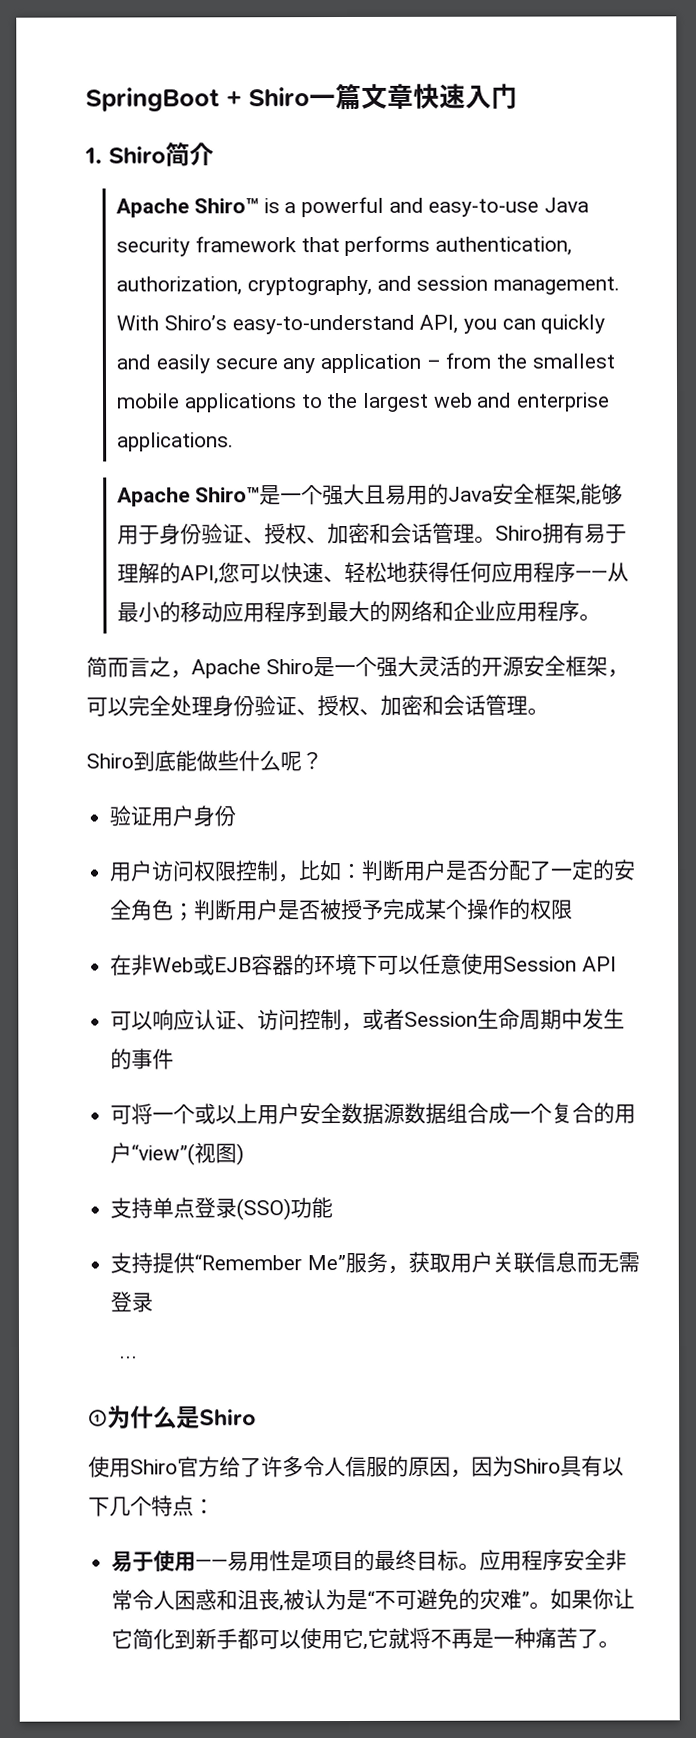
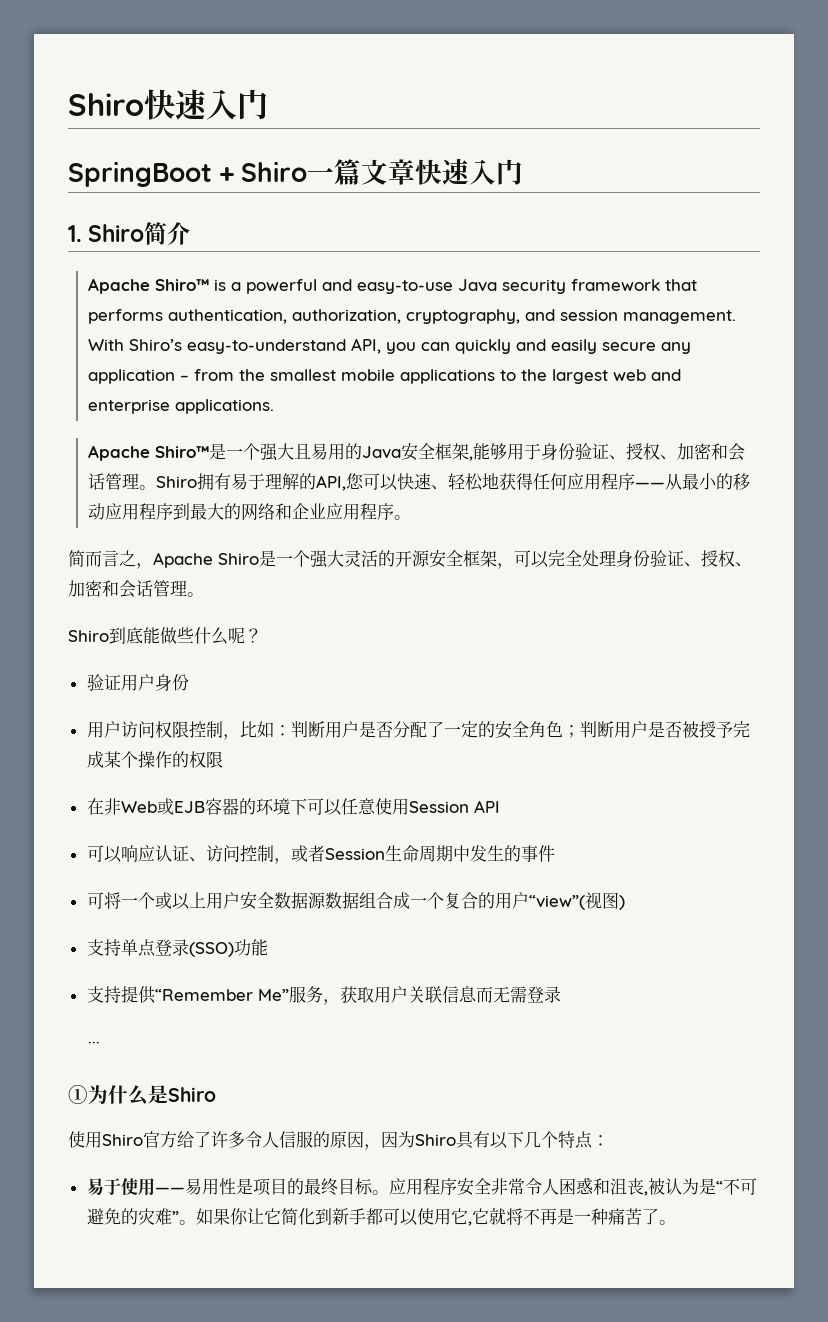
+ Shiro快速入门

